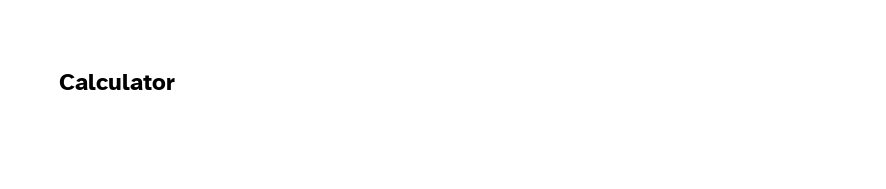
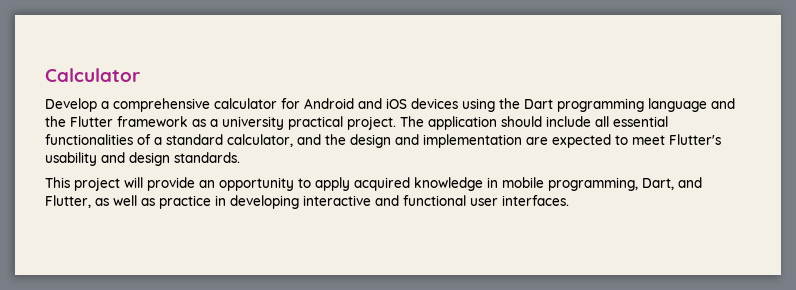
+ Develop a comprehensive calculator for Android and iOS devices using the Dart programming language and the Flutter framework as a university practical project. The application should include all essential functionalities of a standard calculator, and the design and implementation are expected to meet Flutter's usability and design standards.
+ This project will provide an opportunity to apply acquired knowledge in mobile programming, Dart, and Flutter, as well as practice in developing interactive and functional user interfaces.

